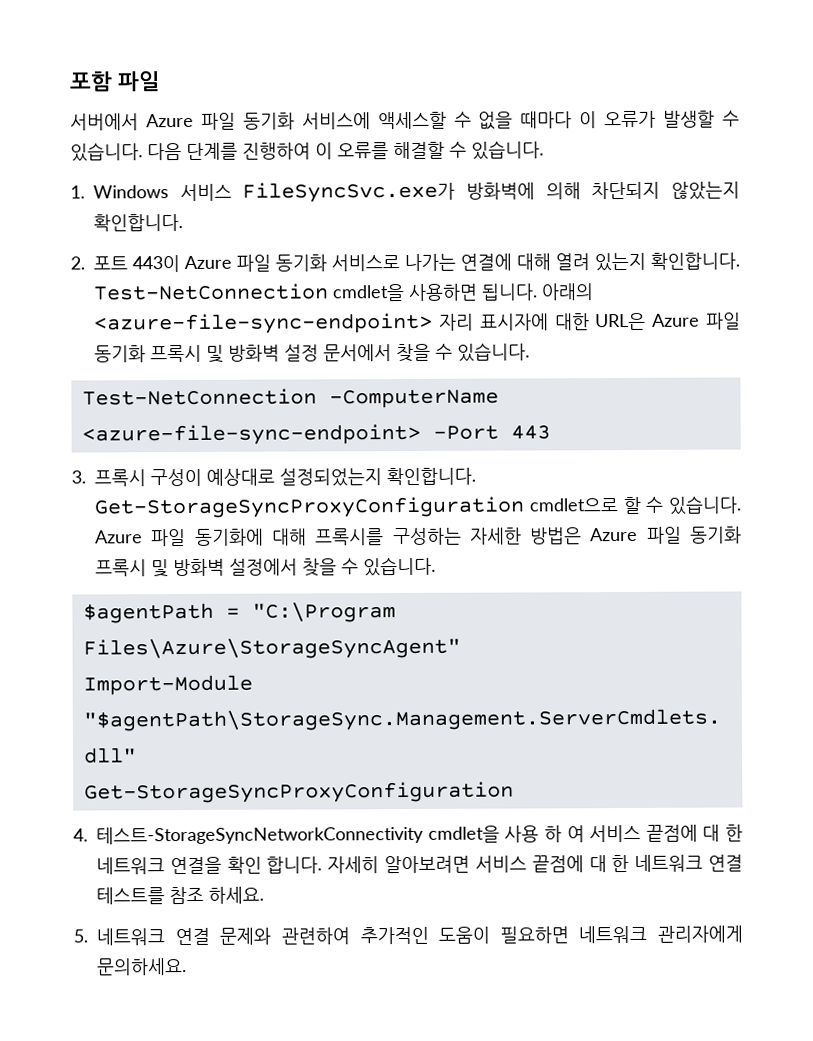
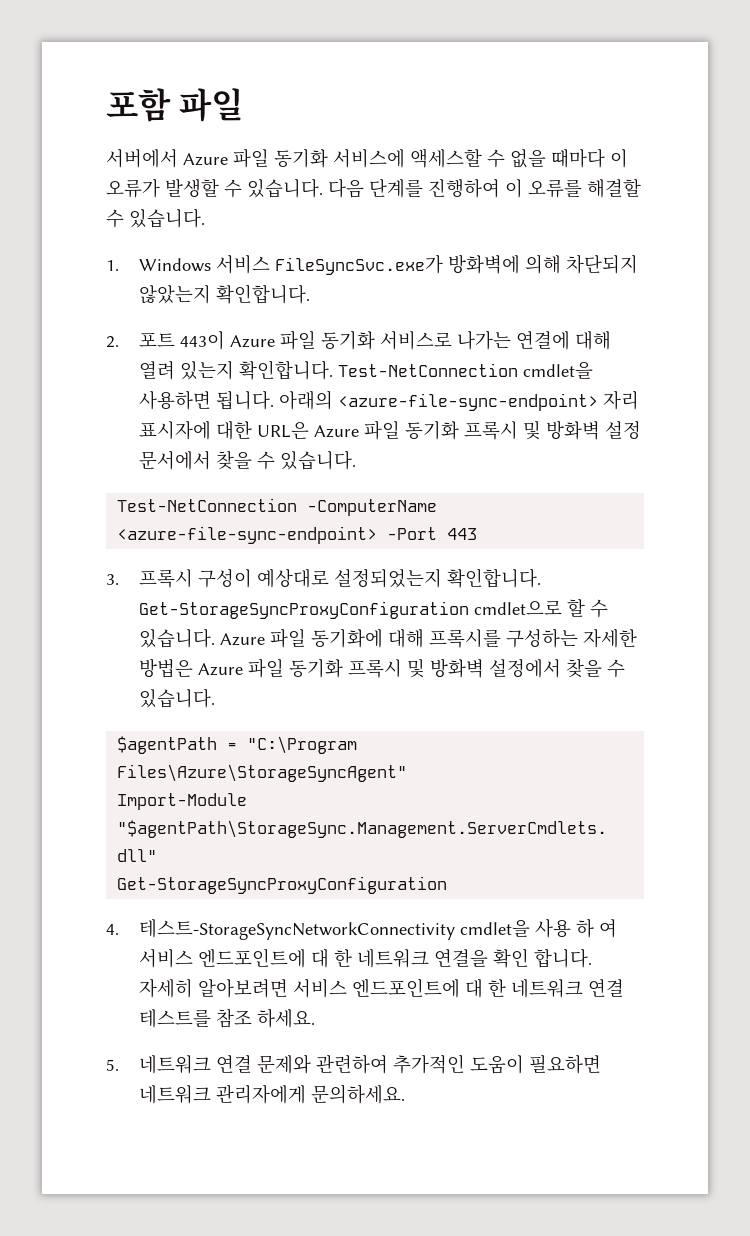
- 4. 테스트-StorageSyncNetworkConnectivity cmdlet을 사용 하 여 서비스 끝점에 대 한 네트워크 연결을 확인 합니다.
+ 4. 테스트-StorageSyncNetworkConnectivity cmdlet을 사용 하 여 서비스 엔드포인트에 대 한 네트워크 연결을 확인 합니다.
- 자세히 알아보려면 서비스 끝점에 대 한 네트워크 연결 테스트를 참조 하세요.
+ 자세히 알아보려면 서비스 엔드포인트에 대 한 네트워크 연결 테스트를 참조 하세요.

